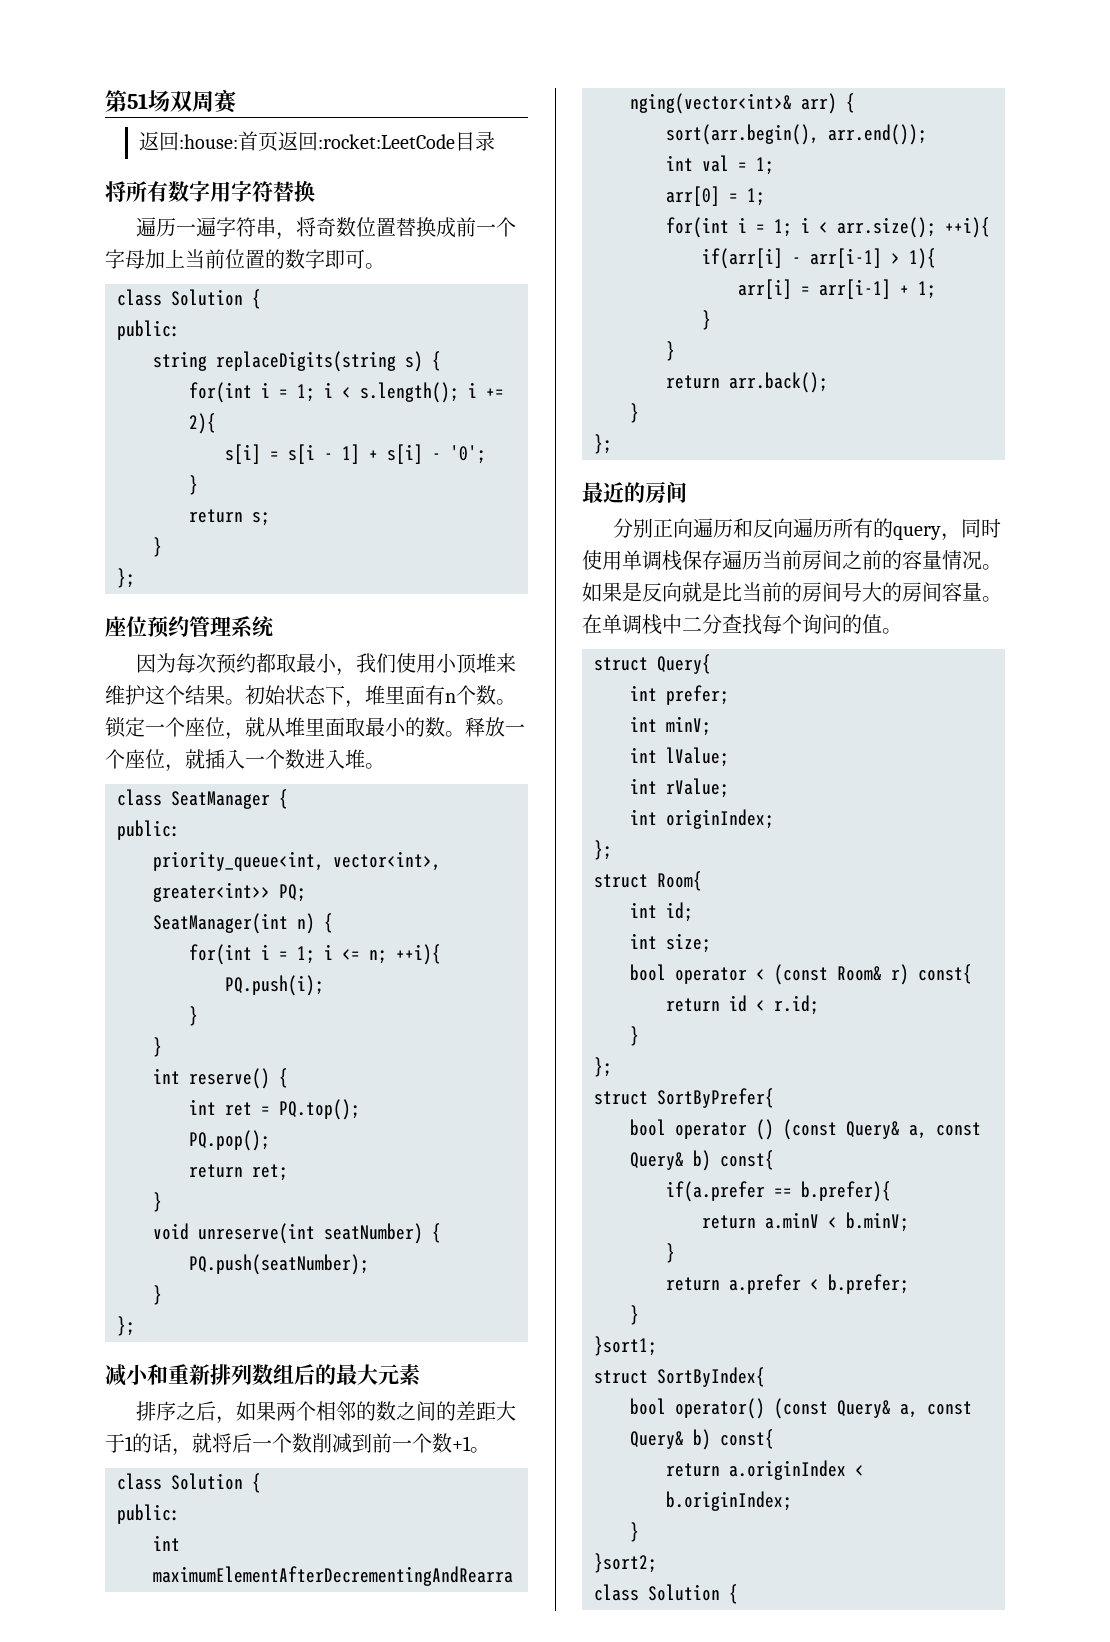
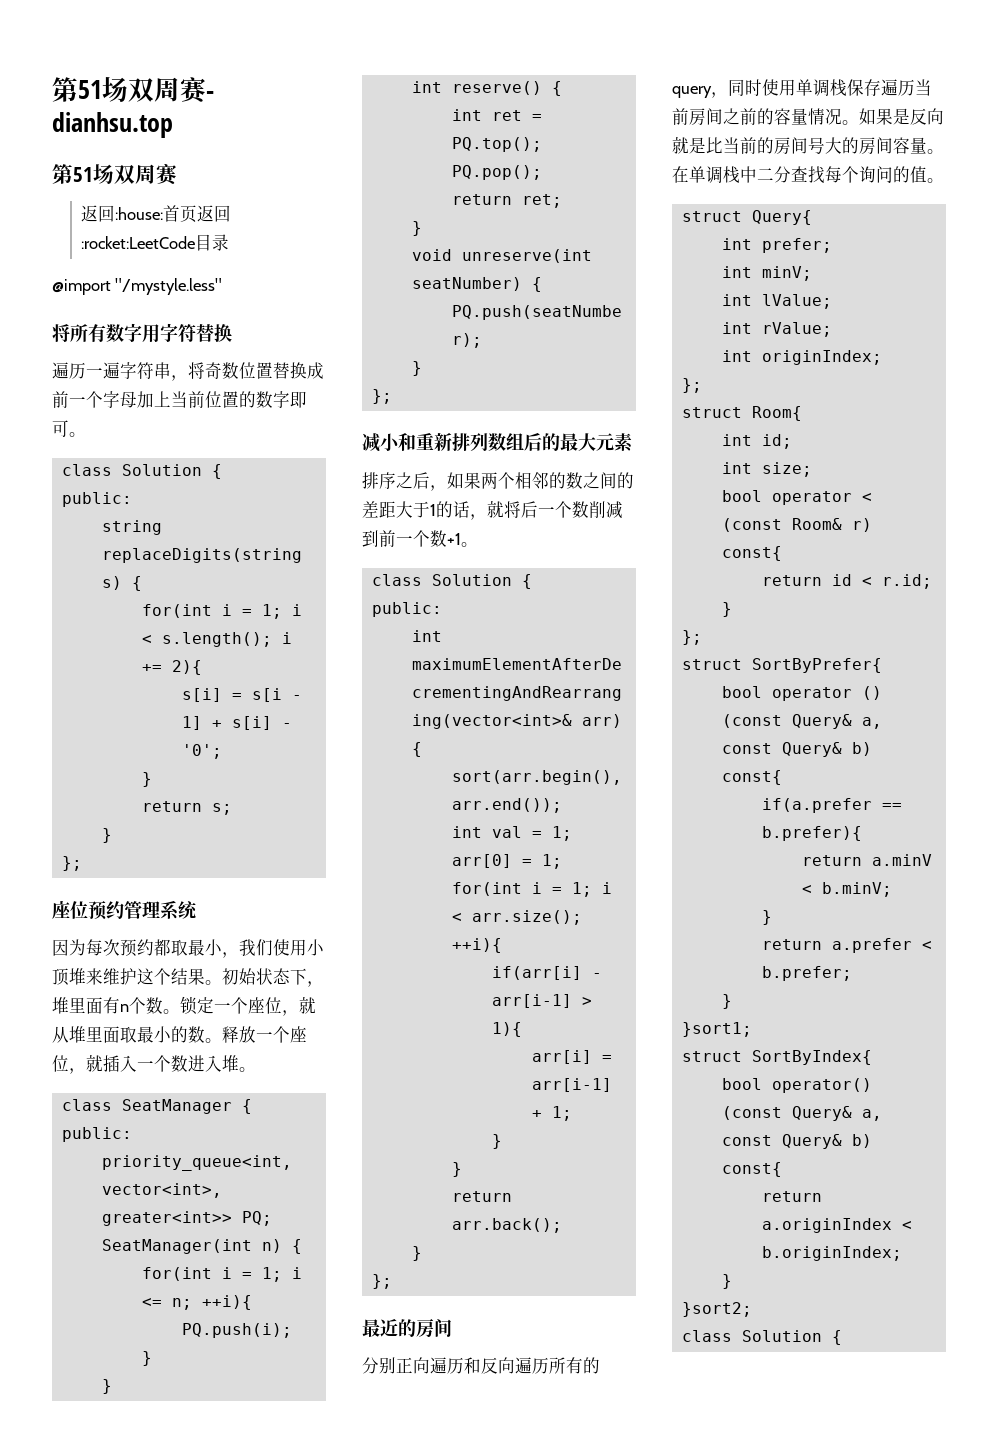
+ 第51场双周赛- dianhsu.top
+ @import "/mystyle.less"

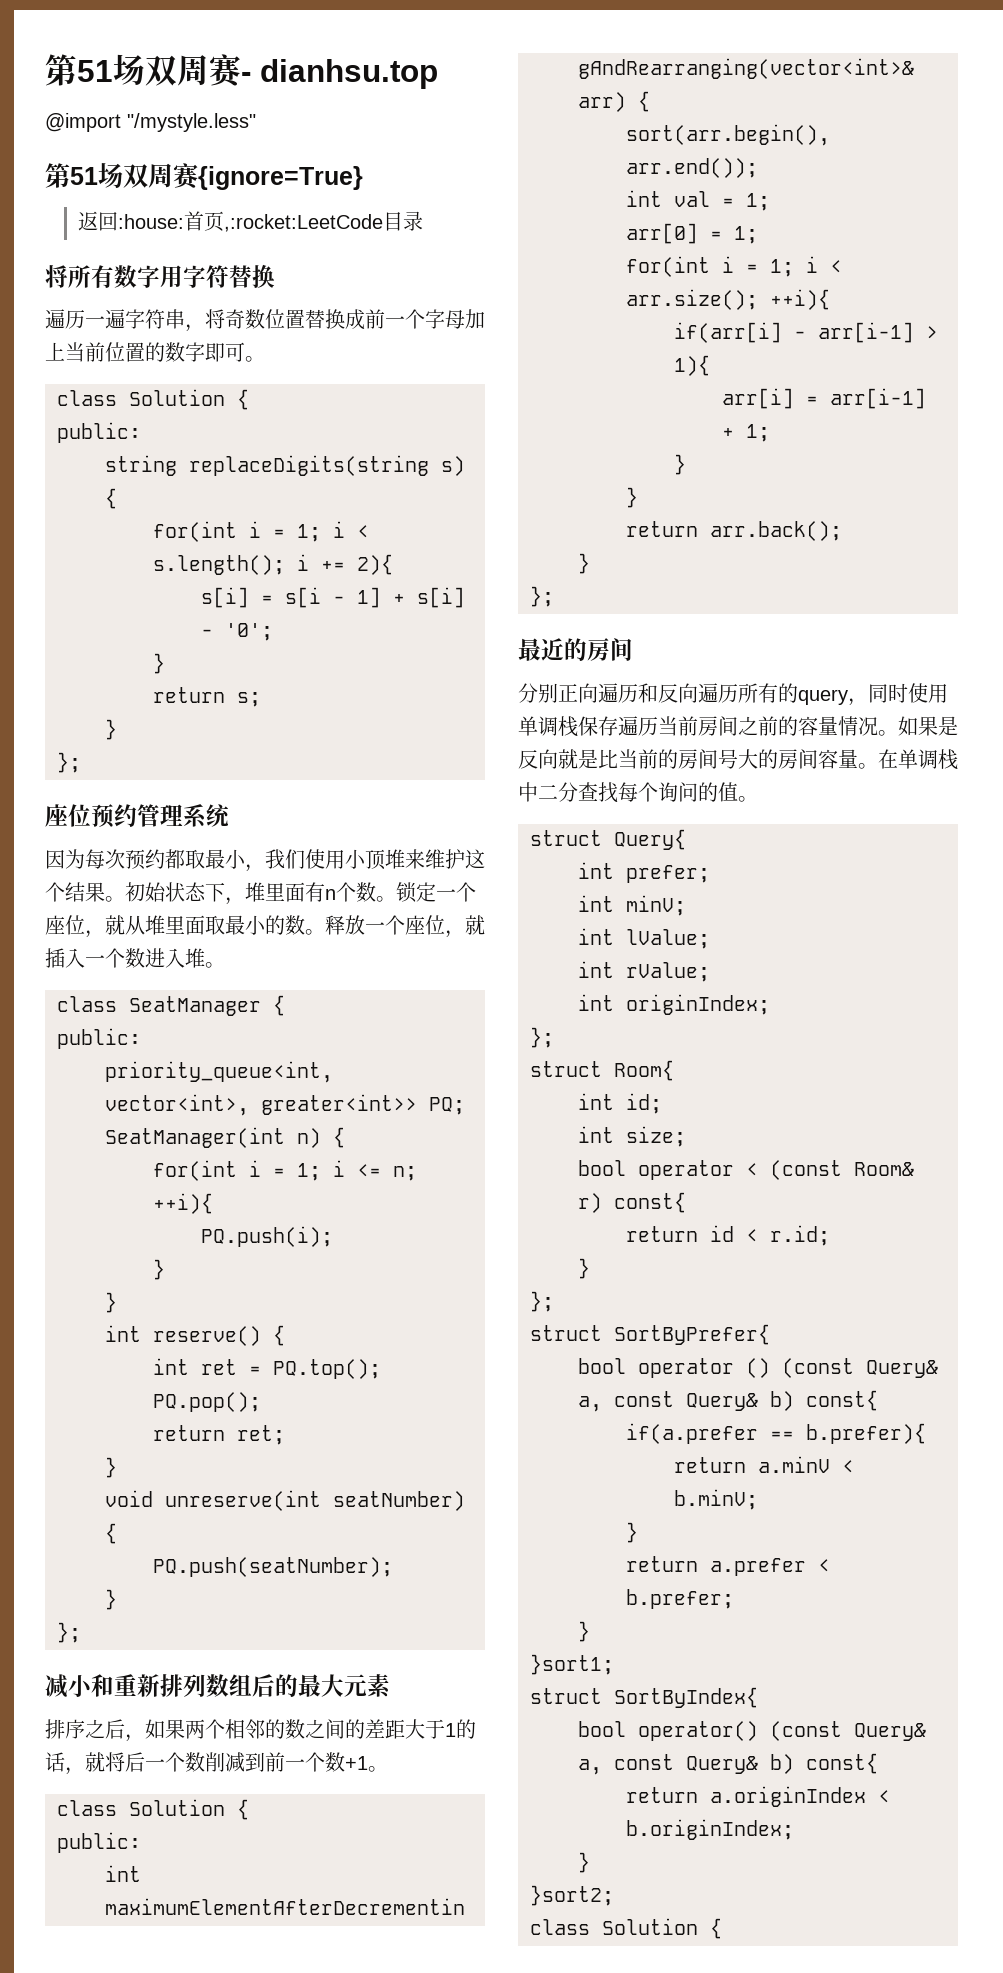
  第51场双周赛- dianhsu.top
- 第51场双周赛
+ @import "/mystyle.less"
+ 第51场双周赛{ignore=True}
- 返回:house:首页返回:rocket:LeetCode目录
+ 返回:house:首页,:rocket:LeetCode目录
- @import "/mystyle.less"

